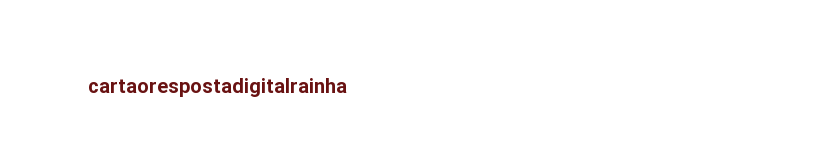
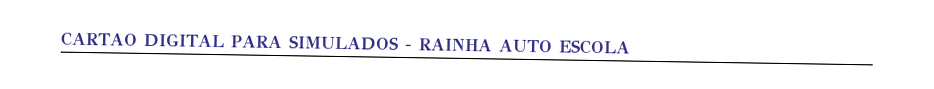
- cartaorespostadigitalrainha
+ CARTAO DIGITAL PARA SIMULADOS - RAINHA AUTO ESCOLA

